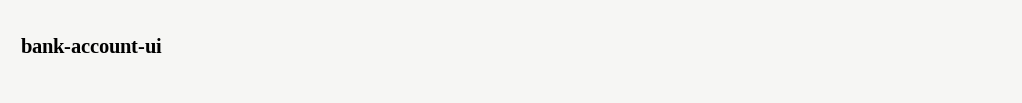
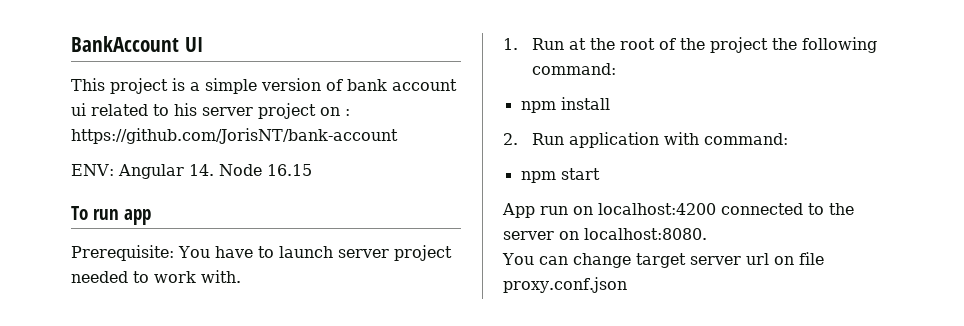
- bank-account-ui
+ BankAccount UI
+ This project is a simple version of bank account ui related to his server project on : https://github.com/JorisNT/bank-account
+ ENV: Angular 14. Node 16.15
+ To run app
+ Prerequisite: You have to launch server project needed to work with.
+ 1. Run at the root of the project the following command:
+ npm install
+ 2. Run application with command:
+ npm start
+ App run on localhost:4200 connected to the server on localhost:8080.
+ You can change target server url on file proxy.conf.json

